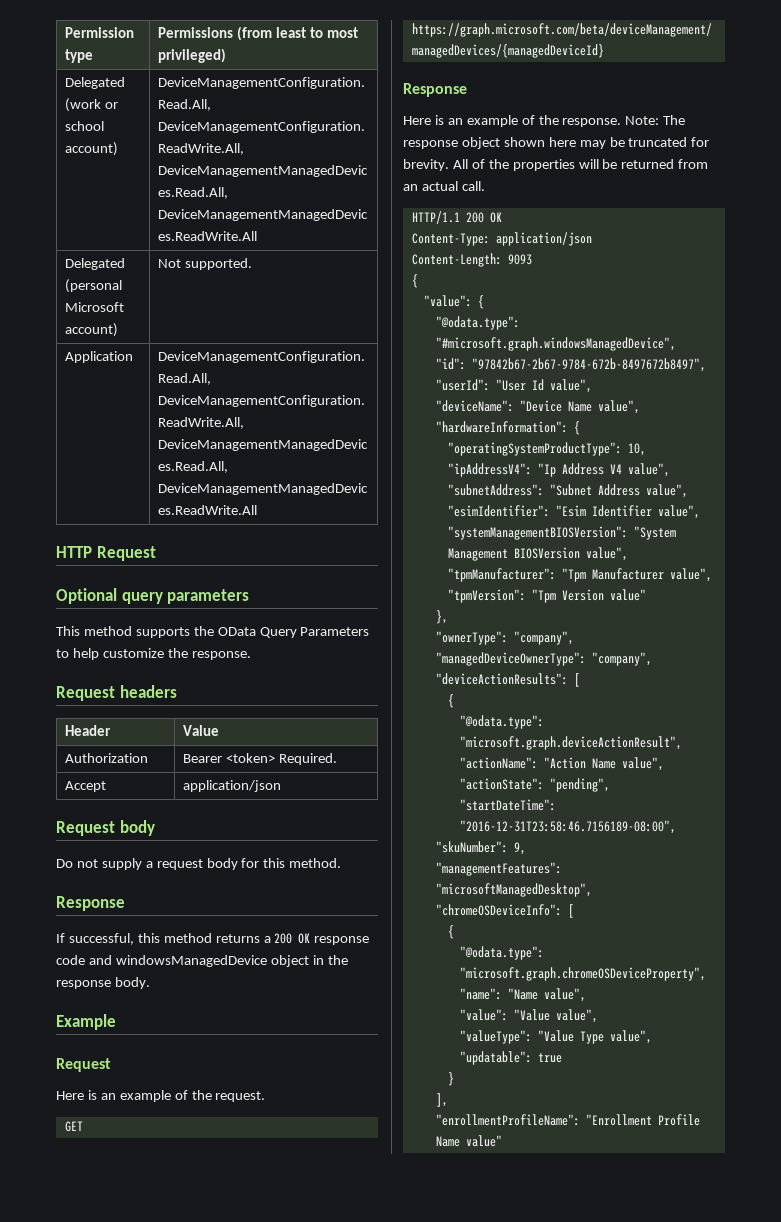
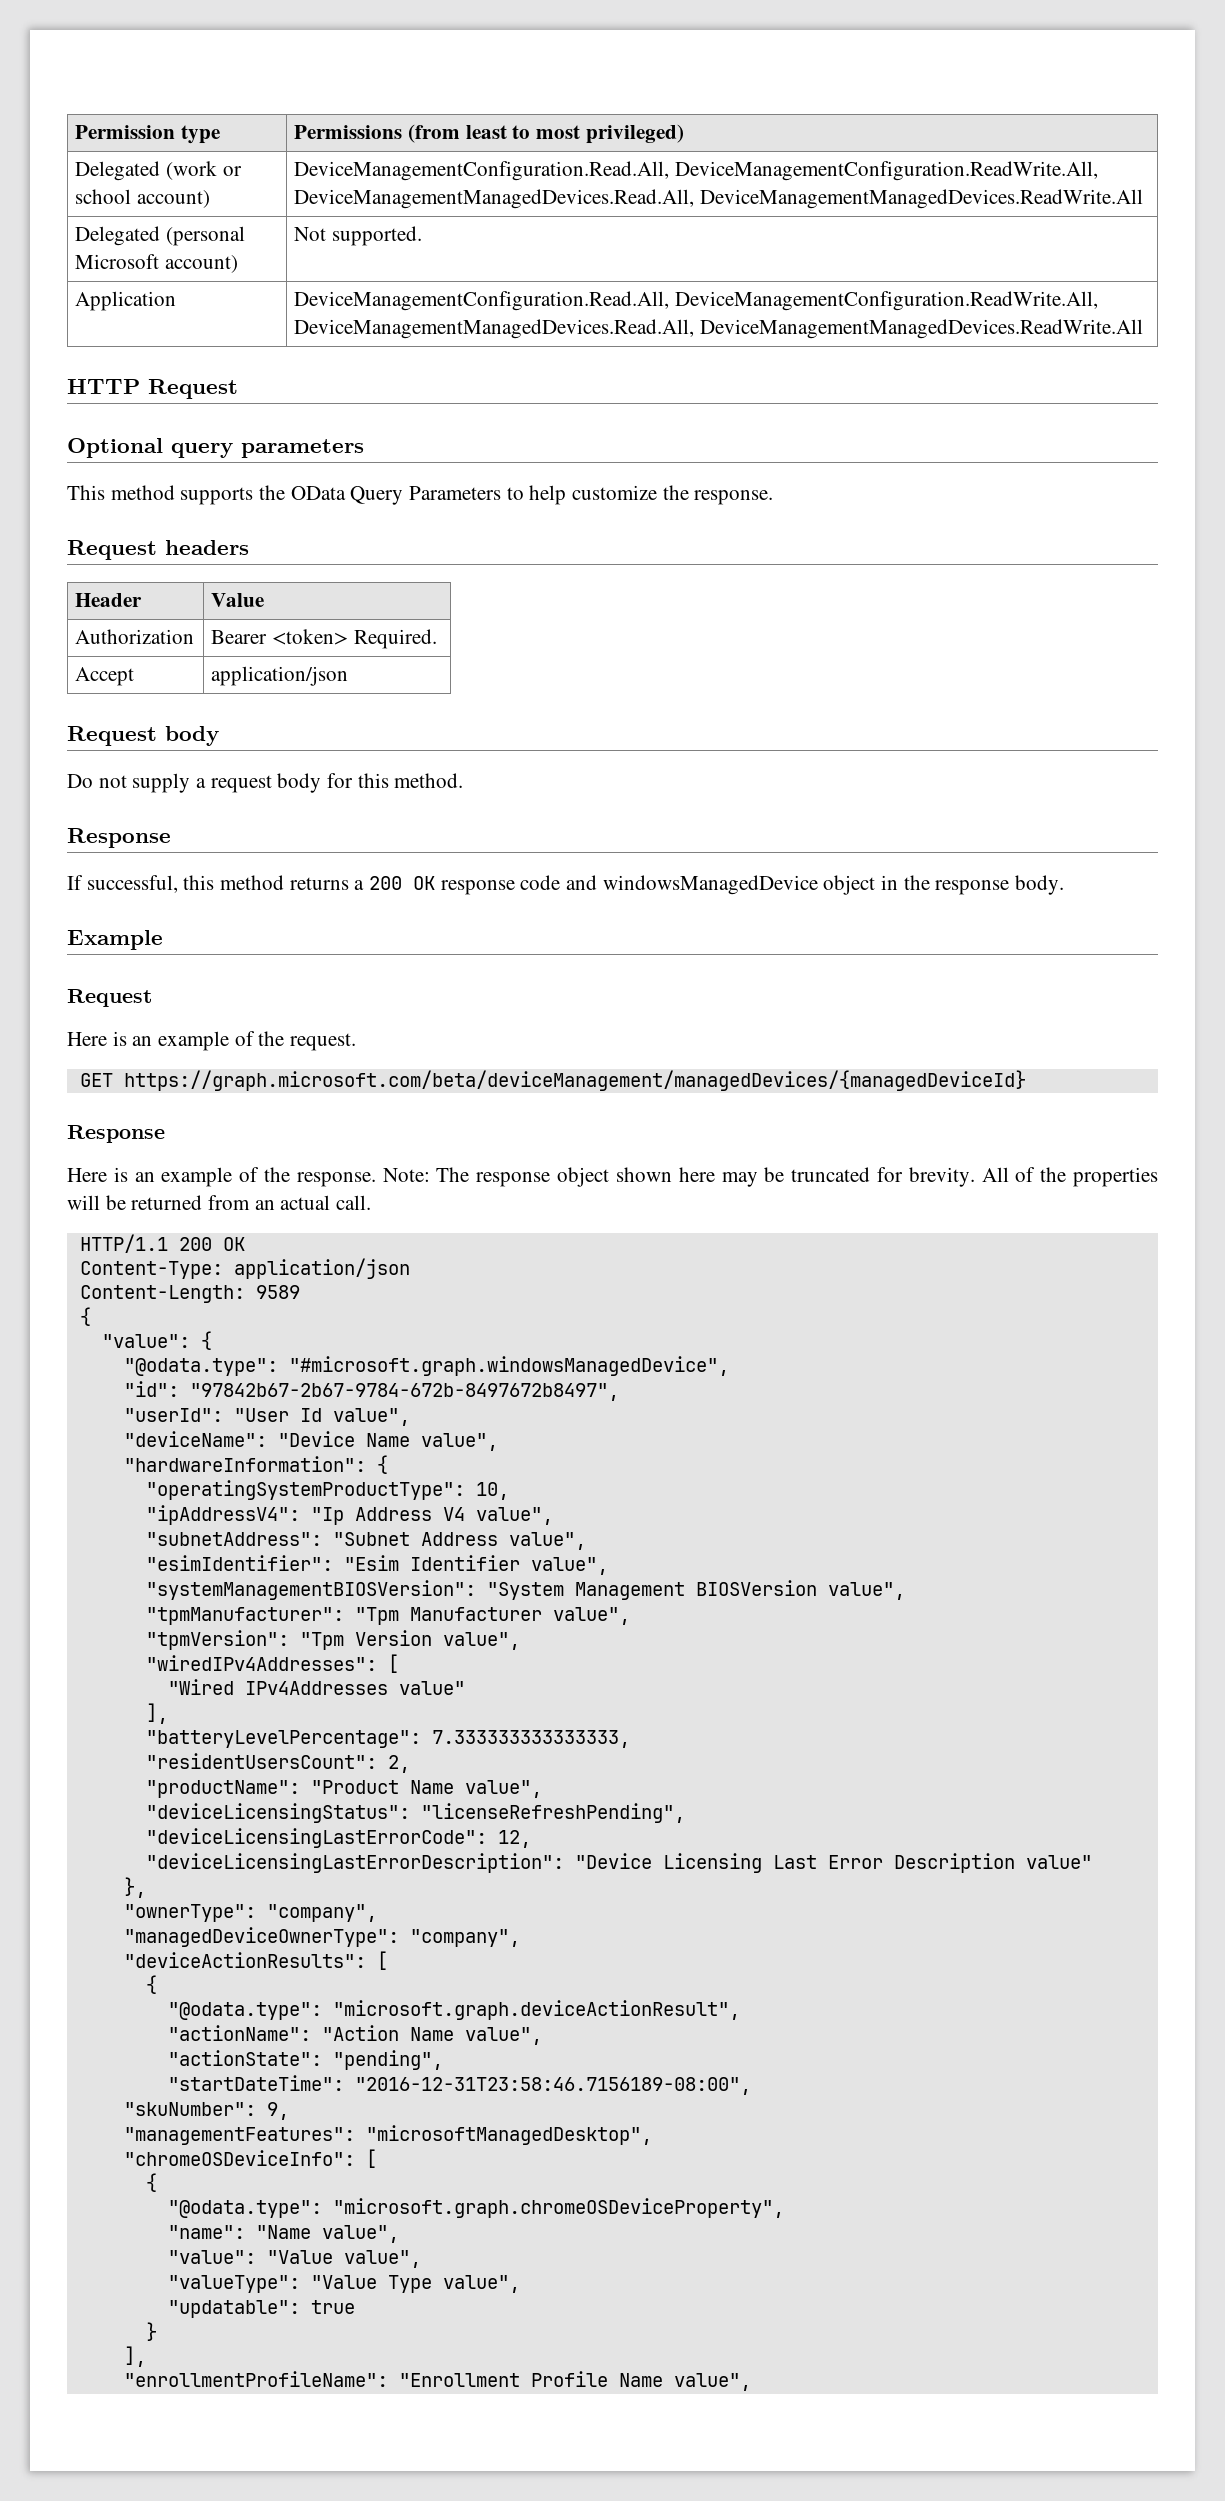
- Content-Length: 9093
+ Content-Length: 9589
- "tpmVersion": "Tpm Version value"
+ "tpmVersion": "Tpm Version value",
+ "wiredIPv4Addresses": [
+ "Wired IPv4Addresses value"
+ ],
+ "batteryLevelPercentage": 7.333333333333333,
+ "residentUsersCount": 2,
+ "productName": "Product Name value",
+ "deviceLicensingStatus": "licenseRefreshPending",
+ "deviceLicensingLastErrorCode": 12,
+ "deviceLicensingLastErrorDescription": "Device Licensing Last Error Description value"
- "enrollmentProfileName": "Enrollment Profile Name value"
+ "enrollmentProfileName": "Enrollment Profile Name value",

